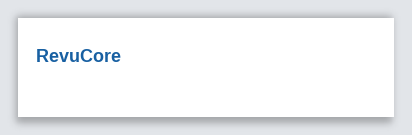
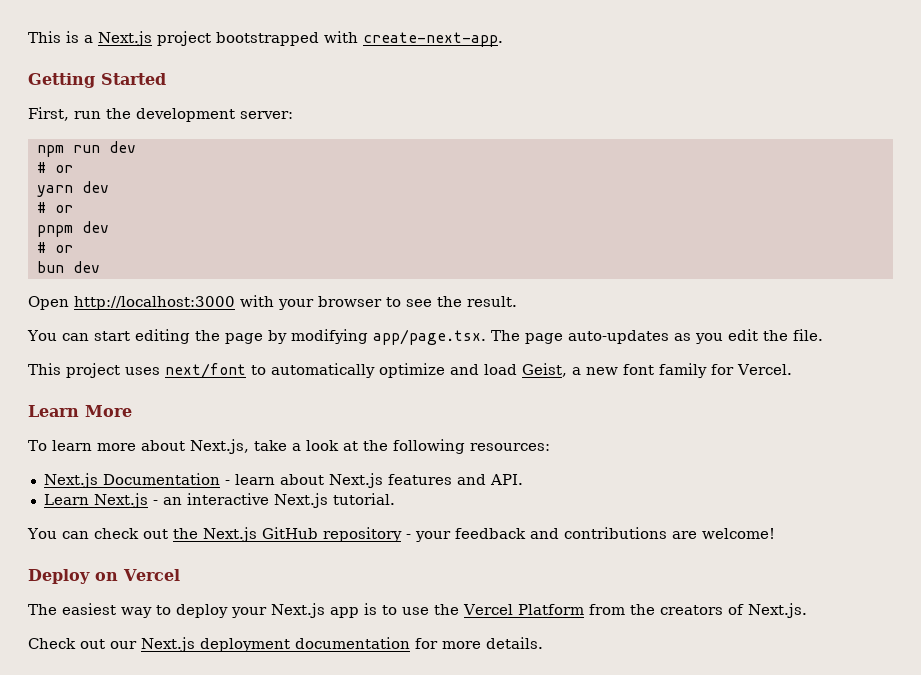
- RevuCore
+ This is a Next.js project bootstrapped with create-next-app.
+ Getting Started
+ First, run the development server:
+ npm run dev
+ # or
+ yarn dev
+ # or
+ pnpm dev
+ # or
+ bun dev
+ Open http://localhost:3000 with your browser to see the result.
+ You can start editing the page by modifying app/page.tsx. The page auto-updates as you edit the file.
+ This project uses next/font to automatically optimize and load Geist, a new font family for Vercel.
+ Learn More
+ To learn more about Next.js, take a look at the following resources:
+ Next.js Documentation - learn about Next.js features and API.
+ Learn Next.js - an interactive Next.js tutorial.
+ You can check out the Next.js GitHub repository - your feedback and contributions are welcome!
+ Deploy on Vercel
+ The easiest way to deploy your Next.js app is to use the Vercel Platform from the creators of Next.js.
+ Check out our Next.js deployment documentation for more details.

